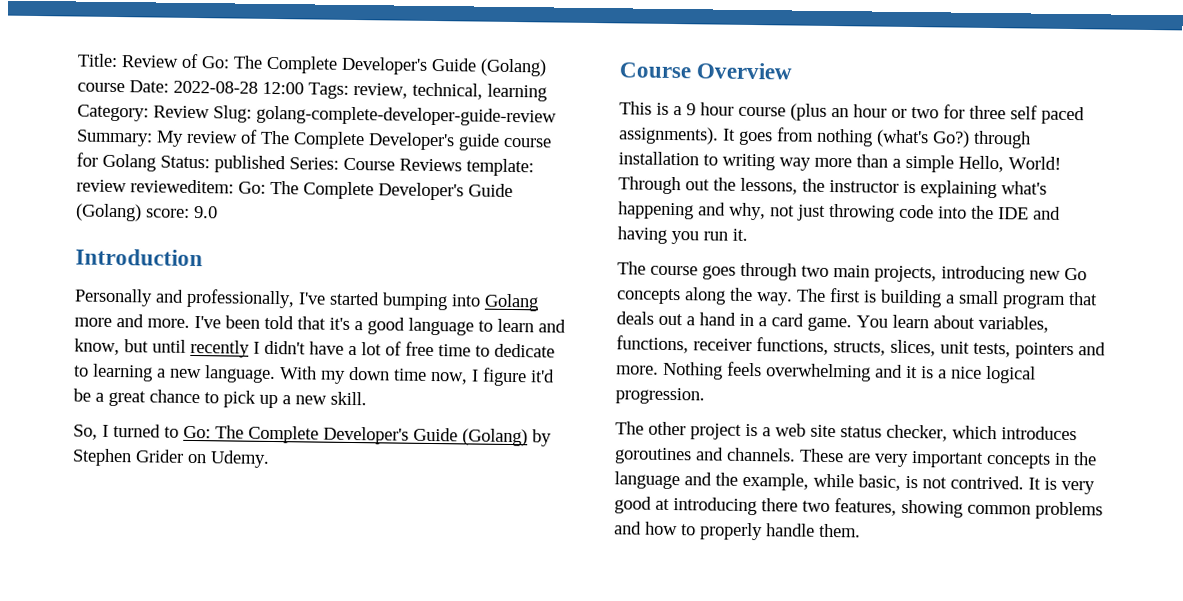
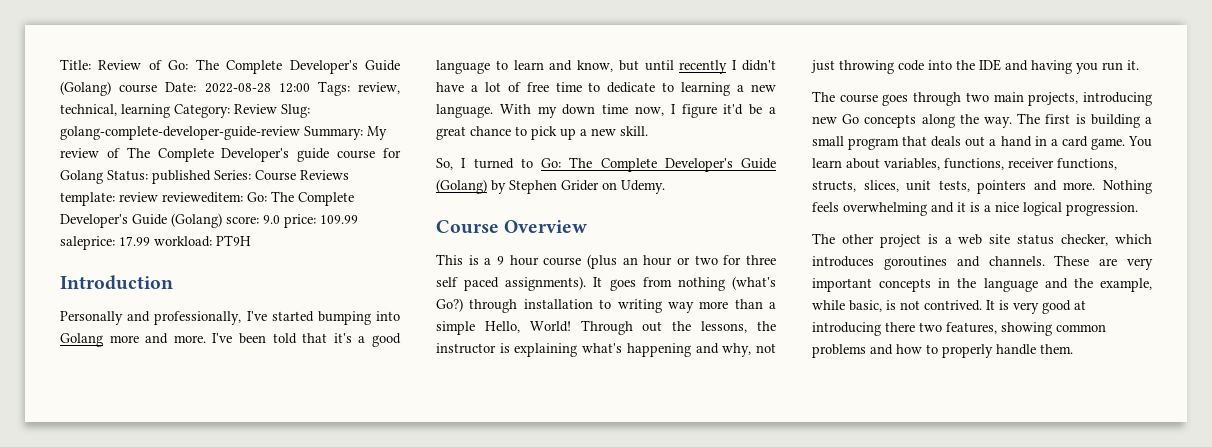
- Title: Review of Go: The Complete Developer's Guide (Golang) course Date: 2022-08-28 12:00 Tags: review, technical, learning Category: Review Slug: golang-complete-developer-guide-review Summary: My review of The Complete Developer's guide course for Golang Status: published Series: Course Reviews template: review revieweditem: Go: The Complete Developer's Guide (Golang) score: 9.0
+ Title: Review of Go: The Complete Developer's Guide (Golang) course Date: 2022-08-28 12:00 Tags: review, technical, learning Category: Review Slug: golang-complete-developer-guide-review Summary: My review of The Complete Developer's guide course for Golang Status: published Series: Course Reviews template: review revieweditem: Go: The Complete Developer's Guide (Golang) score: 9.0 price: 109.99 saleprice: 17.99 workload: PT9H

